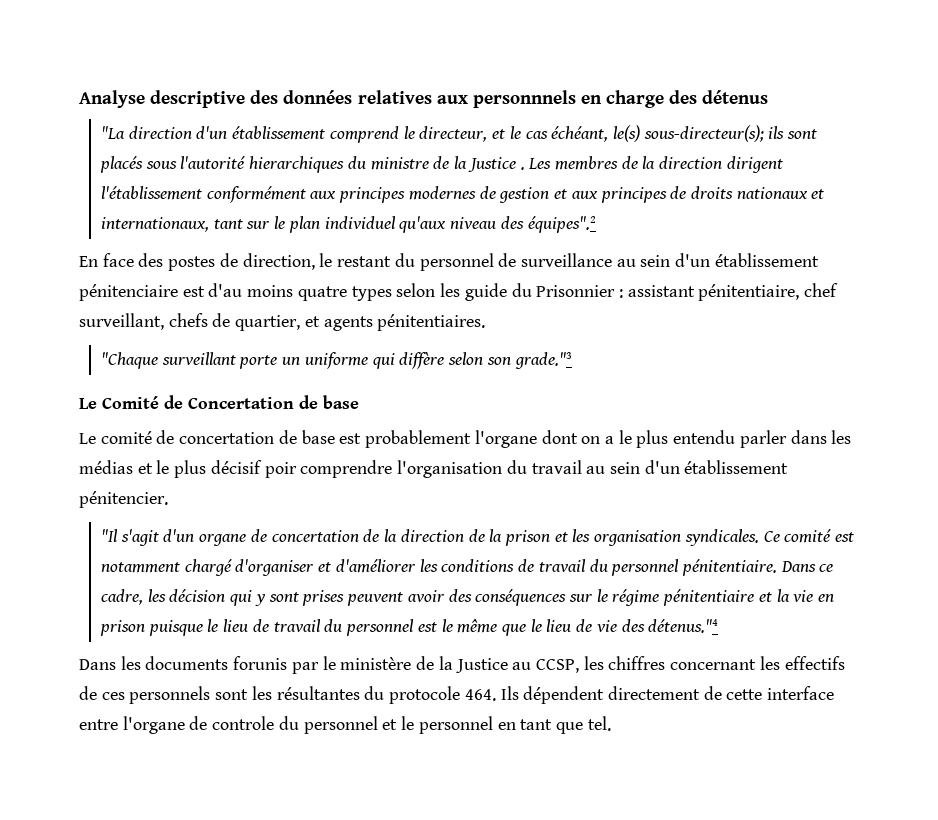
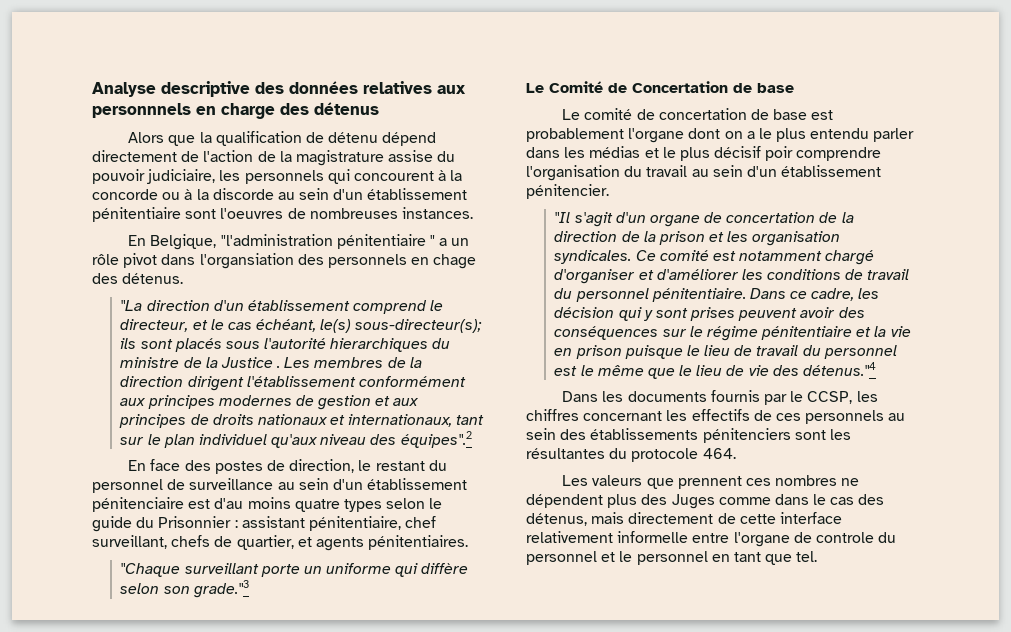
+ Alors que la qualification de détenu dépend directement de l'action de la magistrature assise du pouvoir judiciaire, les personnels qui concourent à la concorde ou à la discorde au sein d'un établissement pénitentiaire sont l'oeuvres de nombreuses instances.
+ En Belgique, "l'administration pénitentiaire " a un rôle pivot dans l'organsiation des personnels en chage des détenus.
- En face des postes de direction, le restant du personnel de surveillance au sein d'un établissement pénitenciaire est d'au moins quatre types selon les guide du Prisonnier : assistant pénitentiaire, chef surveillant, chefs de quartier, et agents pénitentiaires.
+ En face des postes de direction, le restant du personnel de surveillance au sein d'un établissement pénitenciaire est d'au moins quatre types selon le guide du Prisonnier : assistant pénitentiaire, chef surveillant, chefs de quartier, et agents pénitentiaires.
- Dans les documents forunis par le ministère de la Justice au CCSP, les chiffres concernant les effectifs de ces personnels sont les résultantes du protocole 464. Ils dépendent directement de cette interface entre l'organe de controle du personnel et le personnel en tant que tel.
+ Dans les documents fournis par le CCSP, les chiffres concernant les effectifs de ces personnels au sein des établissements pénitenciers sont les résultantes du protocole 464.
+ Les valeurs que prennent ces nombres ne dépendent plus des Juges comme dans le cas des détenus, mais directement de cette interface relativement informelle entre l'organe de controle du personnel et le personnel en tant que tel.

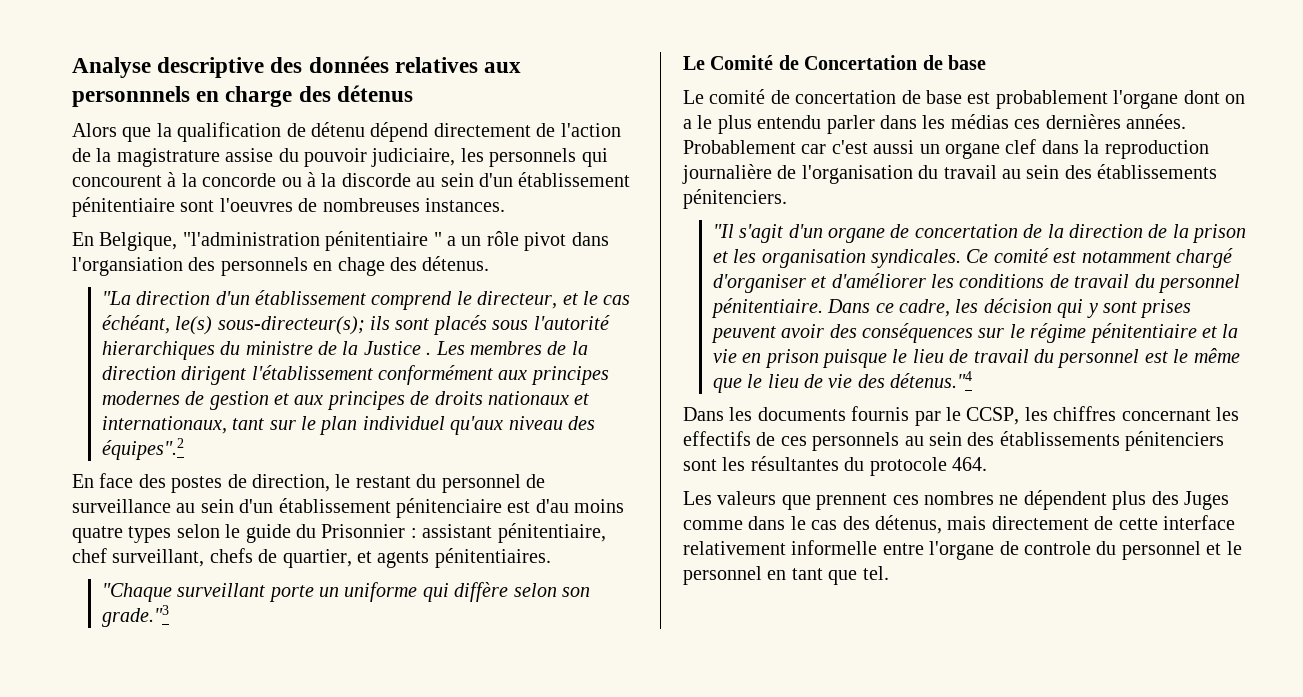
- Le comité de concertation de base est probablement l'organe dont on a le plus entendu parler dans les médias et le plus décisif poir comprendre l'organisation du travail au sein d'un établissement pénitencier.
+ Le comité de concertation de base est probablement l'organe dont on a le plus entendu parler dans les médias ces dernières années. Probablement car c'est aussi un organe clef dans la reproduction journalière de l'organisation du travail au sein des établissements pénitenciers.

